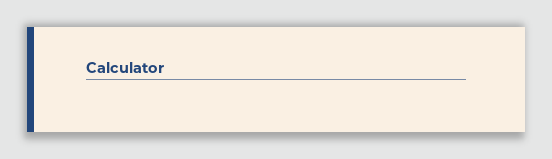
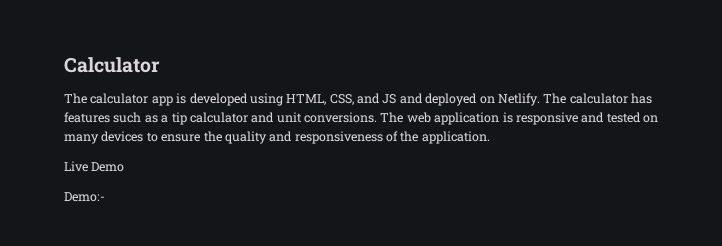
+ The calculator app is developed using HTML, CSS, and JS and deployed on Netlify. The calculator has features such as a tip calculator and unit conversions. The web application is responsive and tested on many devices to ensure the quality and responsiveness of the application.
+ Live Demo
+ Demo:-

